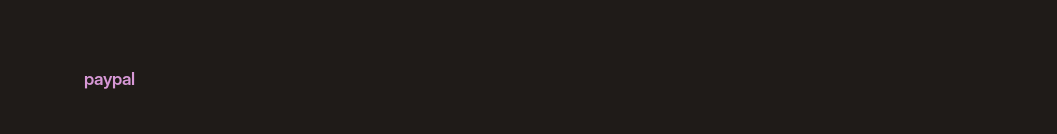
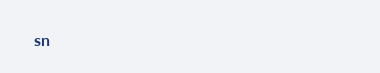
- paypal
+ sn

